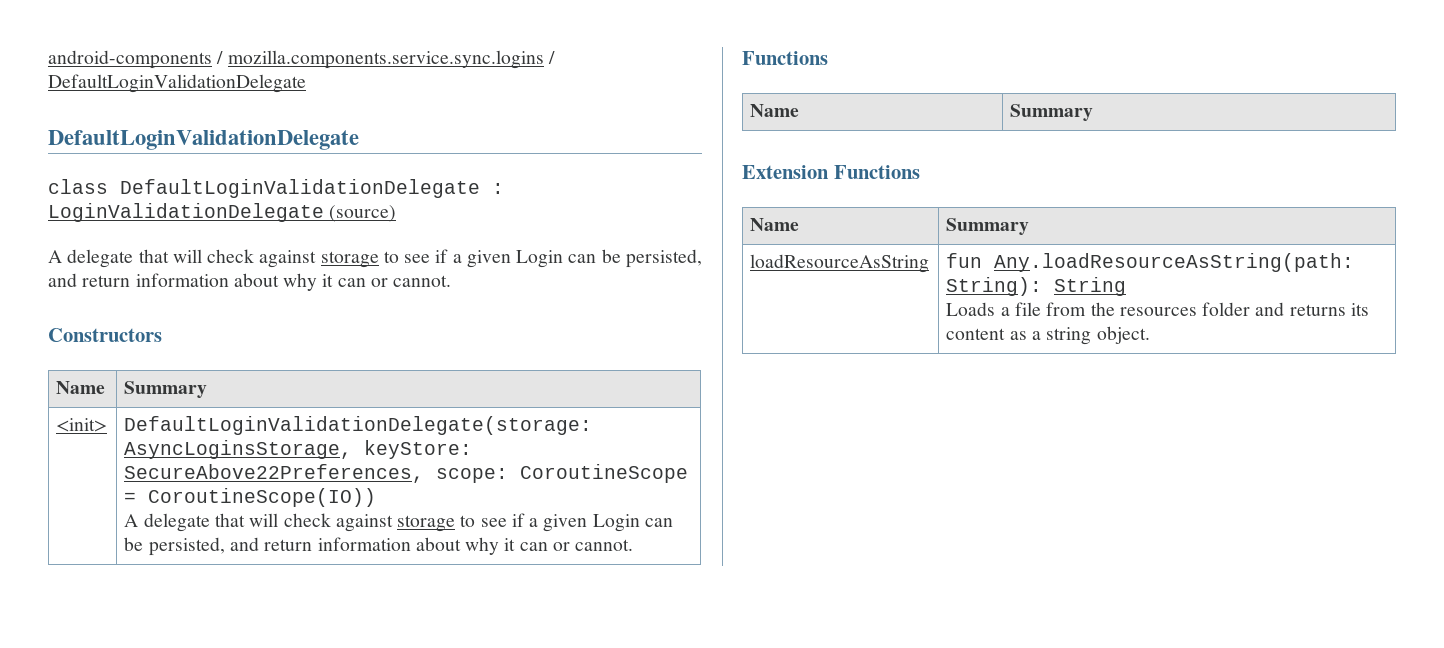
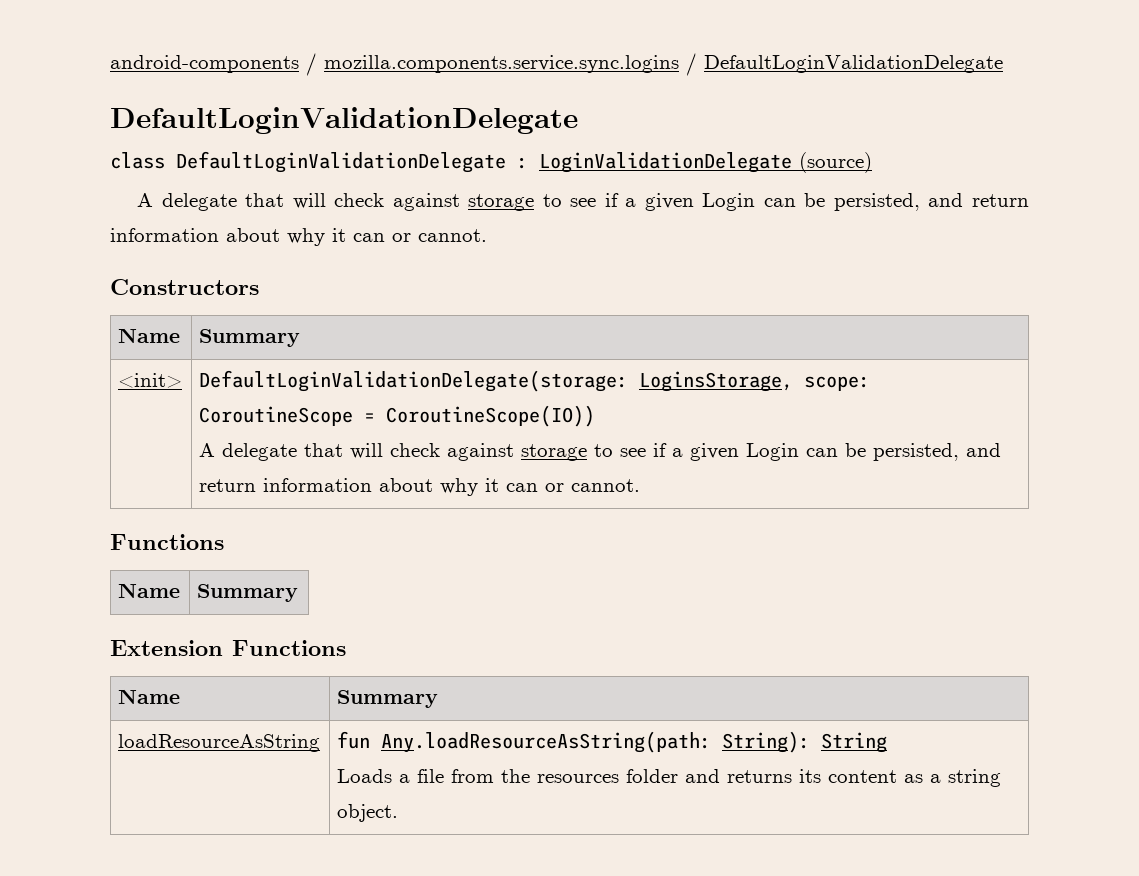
- <init> | DefaultLoginValidationDelegate(storage: AsyncLoginsStorage, keyStore: SecureAbove22Preferences, scope: CoroutineScope = CoroutineScope(IO))
+ <init> | DefaultLoginValidationDelegate(storage: LoginsStorage, scope: CoroutineScope = CoroutineScope(IO))

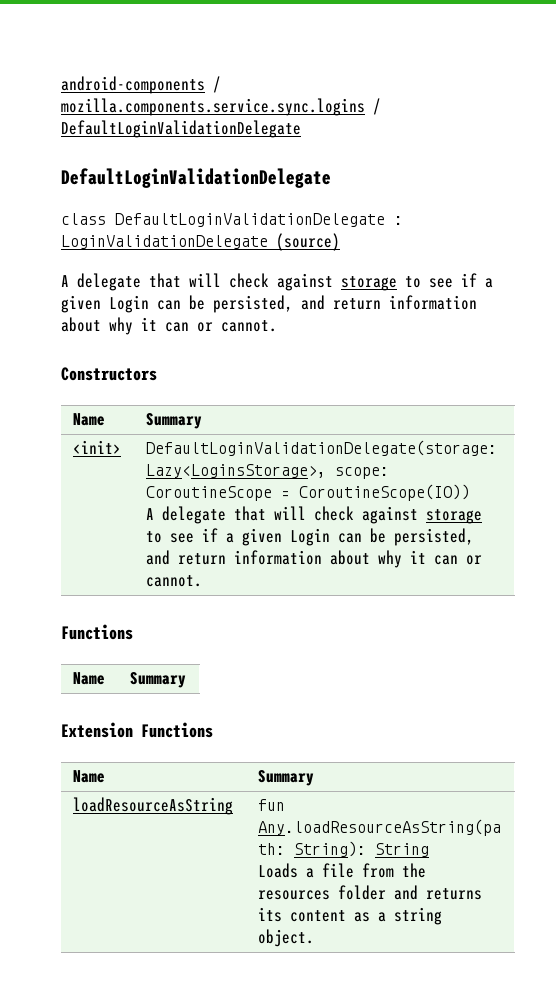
- <init> | DefaultLoginValidationDelegate(storage: LoginsStorage, scope: CoroutineScope = CoroutineScope(IO))
+ <init> | DefaultLoginValidationDelegate(storage: Lazy<LoginsStorage>, scope: CoroutineScope = CoroutineScope(IO))

